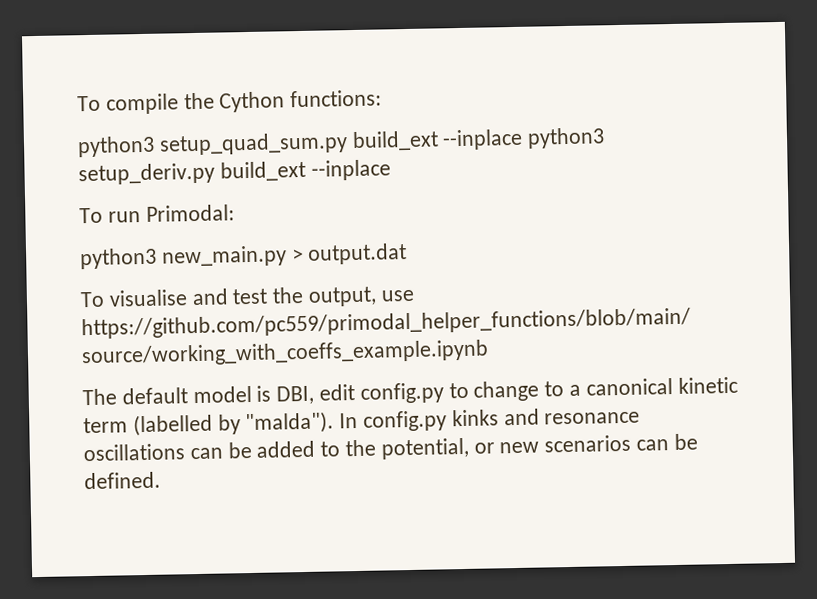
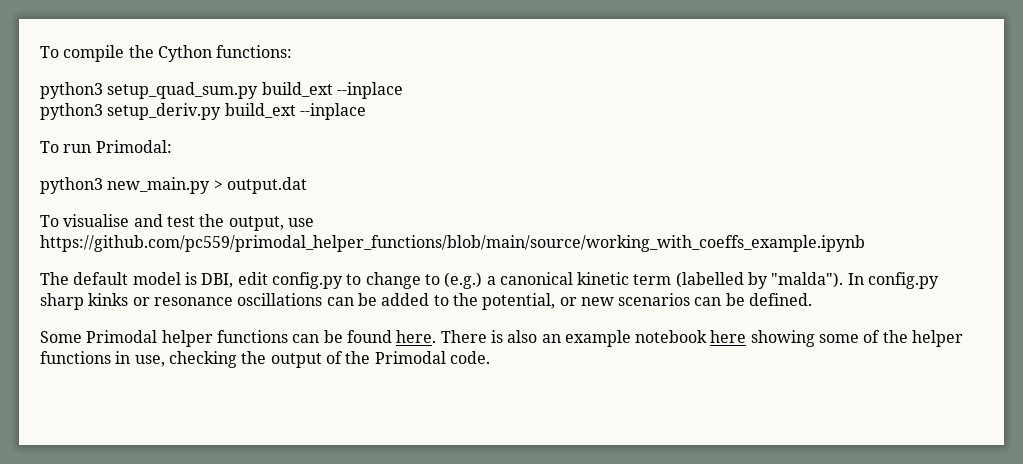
- python3 setup_quad_sum.py build_ext --inplace python3 setup_deriv.py build_ext --inplace
+ python3 setup_quad_sum.py build_ext --inplace
+ python3 setup_deriv.py build_ext --inplace
- The default model is DBI, edit config.py to change to a canonical kinetic term (labelled by "malda").
+ The default model is DBI, edit config.py to change to (e.g.) a canonical kinetic term (labelled by "malda").
- In config.py kinks and resonance oscillations can be added to the potential, or new scenarios can be defined.
+ In config.py sharp kinks or resonance oscillations can be added to the potential, or new scenarios can be defined.
+ Some Primodal helper functions can be found here. There is also an example notebook here showing some of the helper functions in use, checking the output of the Primodal code.

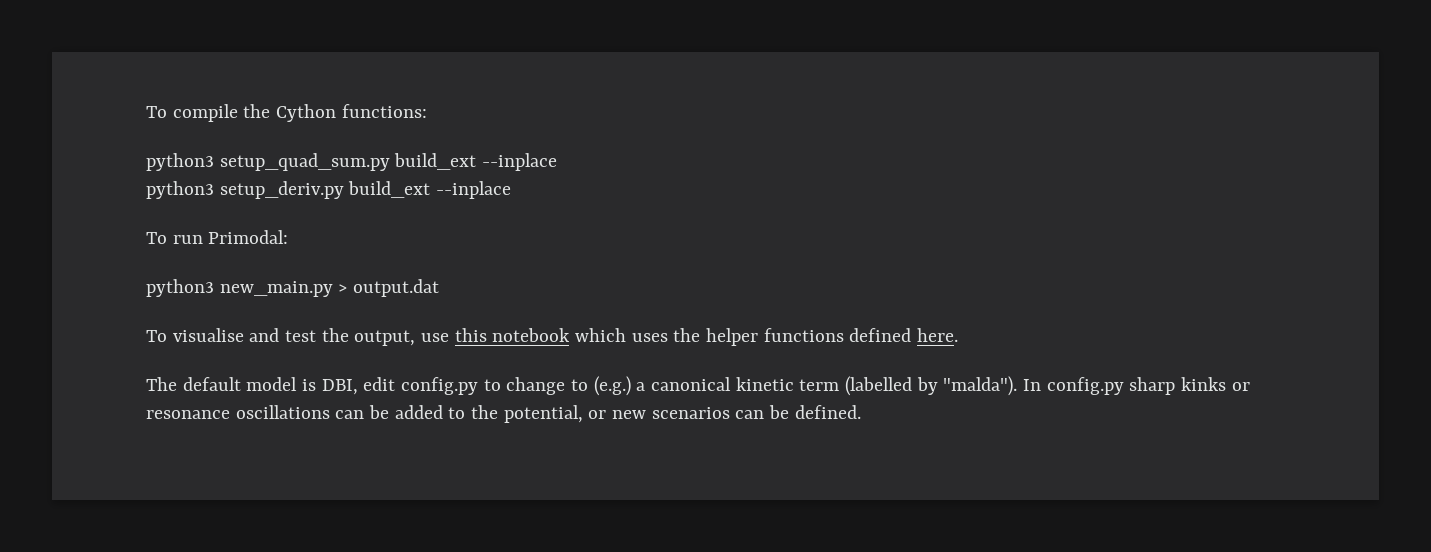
- To visualise and test the output, use https://github.com/pc559/primodal_helper_functions/blob/main/source/working_with_coeffs_example.ipynb
+ To visualise and test the output, use this notebook which uses the helper functions defined here.
- Some Primodal helper functions can be found here. There is also an example notebook here showing some of the helper functions in use, checking the output of the Primodal code.

